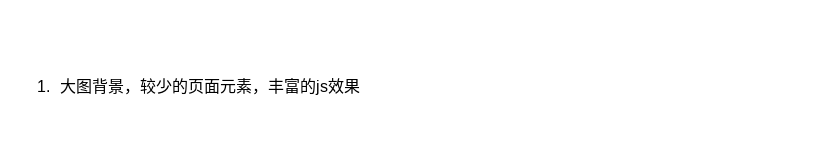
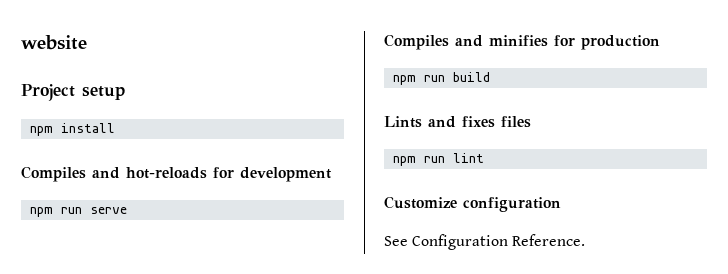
- 1.大图背景，较少的页面元素，丰富的js效果
+ website
+ Project setup
+ npm install
+ Compiles and hot-reloads for development
+ npm run serve
+ Compiles and minifies for production
+ npm run build
+ Lints and fixes files
+ npm run lint
+ Customize configuration
+ See Configuration Reference.

